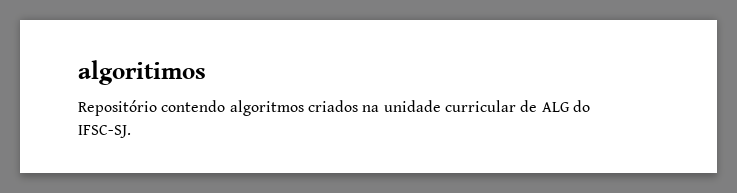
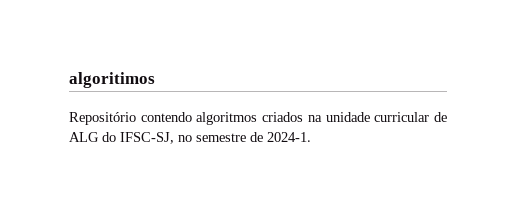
- Repositório contendo algoritmos criados na unidade curricular de ALG do IFSC-SJ.
+ Repositório contendo algoritmos criados na unidade curricular de ALG do IFSC-SJ, no semestre de 2024-1.

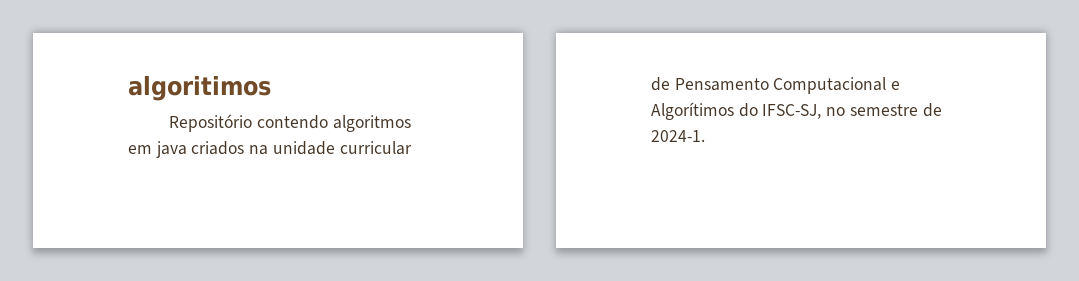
- Repositório contendo algoritmos criados na unidade curricular de ALG do IFSC-SJ, no semestre de 2024-1.
+ Repositório contendo algoritmos em java criados na unidade curricular de Pensamento Computacional e Algorítimos do IFSC-SJ, no semestre de 2024-1.

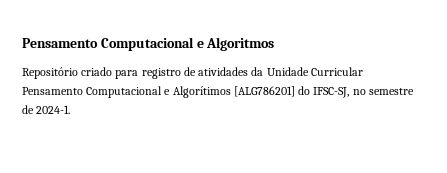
- algoritimos
- Repositório contendo algoritmos em java criados na unidade curricular de Pensamento Computacional e Algorítimos do IFSC-SJ, no semestre de 2024-1.
+ Pensamento Computacional e Algoritmos
+ Repositório criado para registro de atividades da Unidade Curricular Pensamento Computacional e Algorítimos [ALG786201] do IFSC-SJ, no semestre de 2024-1.

